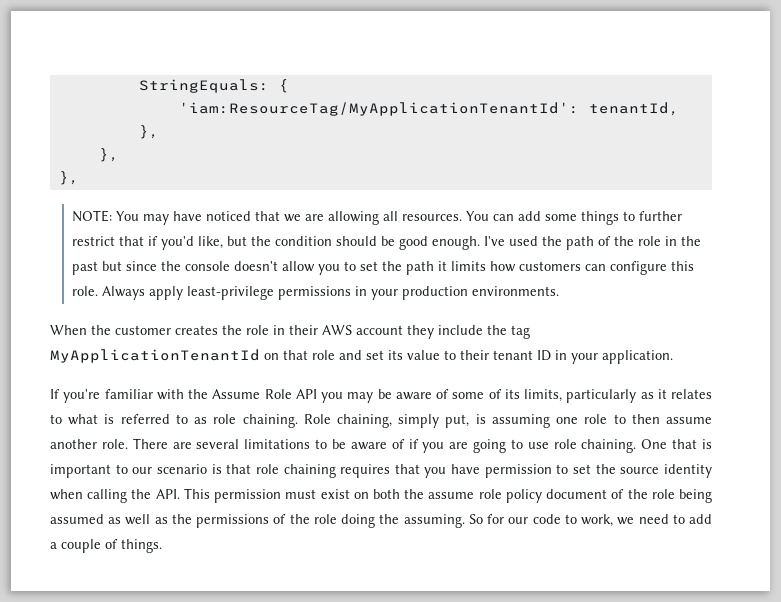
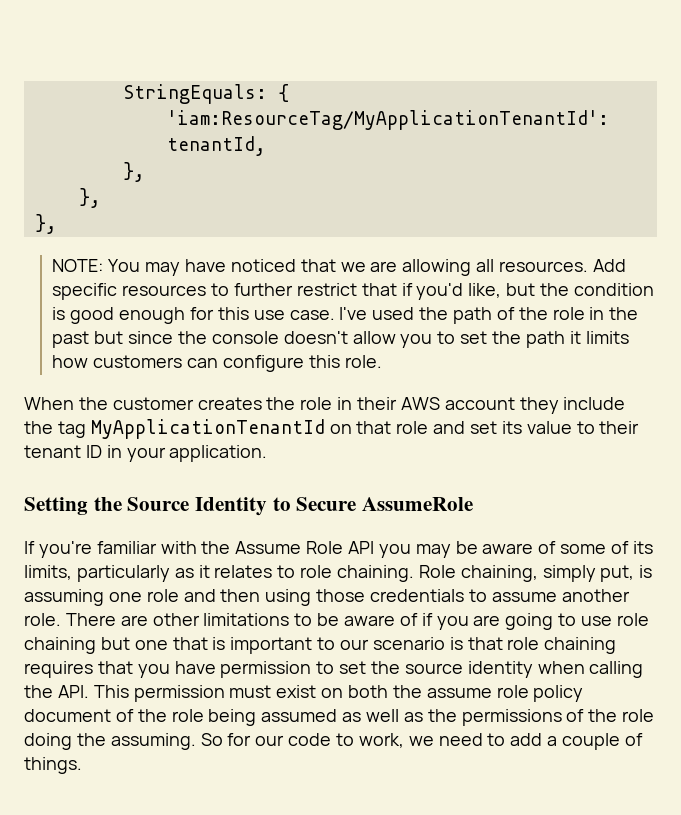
- You can add some things to further restrict that if you'd like, but the condition should be good enough.
+ Add specific resources to further restrict that if you'd like, but the condition is good enough for this use case.
- Always apply least-privilege permissions in your production environments.
+ Setting the Source Identity to Secure AssumeRole
- If you're familiar with the Assume Role API you may be aware of some of its limits, particularly as it relates to what is referred to as role chaining.
+ If you're familiar with the Assume Role API you may be aware of some of its limits, particularly as it relates to role chaining.
- Role chaining, simply put, is assuming one role to then assume another role.
+ Role chaining, simply put, is assuming one role and then using those credentials to assume another role.
- There are several limitations to be aware of if you are going to use role chaining. One that is important to our scenario is that role chaining requires that you have permission to set the source identity when calling the API. This permission must exist on both the assume role policy document of the role being assumed as well as the permissions of the role doing the assuming.
+ There are other limitations to be aware of if you are going to use role chaining but one that is important to our scenario is that role chaining requires that you have permission to set the source identity when calling the API. This permission must exist on both the assume role policy document of the role being assumed as well as the permissions of the role doing the assuming.

